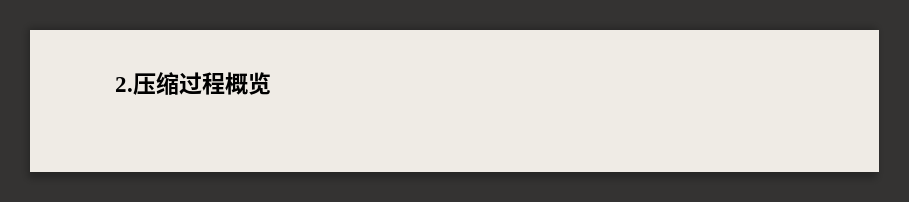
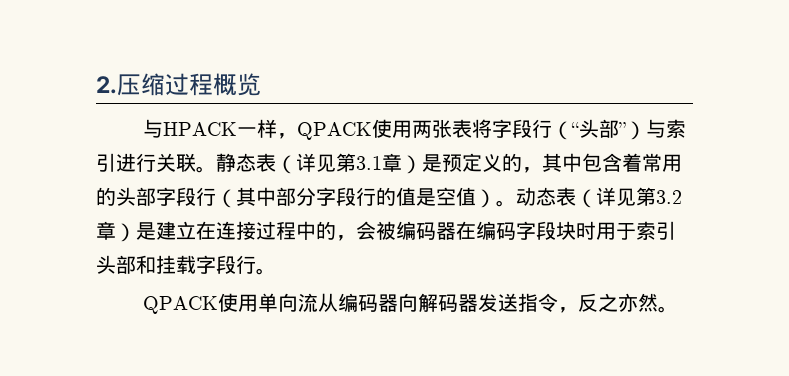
+ 与HPACK一样，QPACK使用两张表将字段行（“头部”）与索引进行关联。静态表（详见第3.1章）是预定义的，其中包含着常用的头部字段行（其中部分字段行的值是空值）。动态表（详见第3.2章）是建立在连接过程中的，会被编码器在编码字段块时用于索引头部和挂载字段行。
+ QPACK使用单向流从编码器向解码器发送指令，反之亦然。

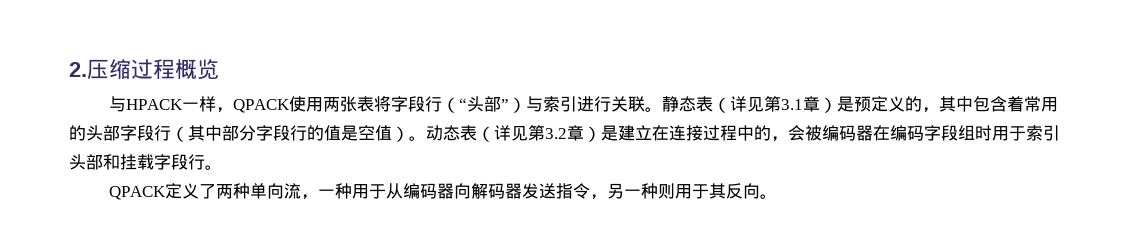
- 动态表（详见第3.2章）是建立在连接过程中的，会被编码器在编码字段块时用于索引头部和挂载字段行。
+ 动态表（详见第3.2章）是建立在连接过程中的，会被编码器在编码字段组时用于索引头部和挂载字段行。
- QPACK使用单向流从编码器向解码器发送指令，反之亦然。
+ QPACK定义了两种单向流，一种用于从编码器向解码器发送指令，另一种则用于其反向。

